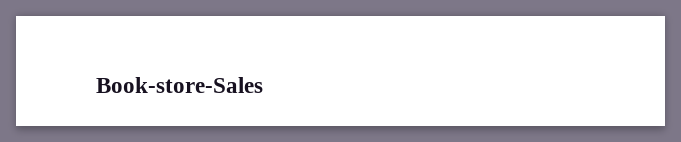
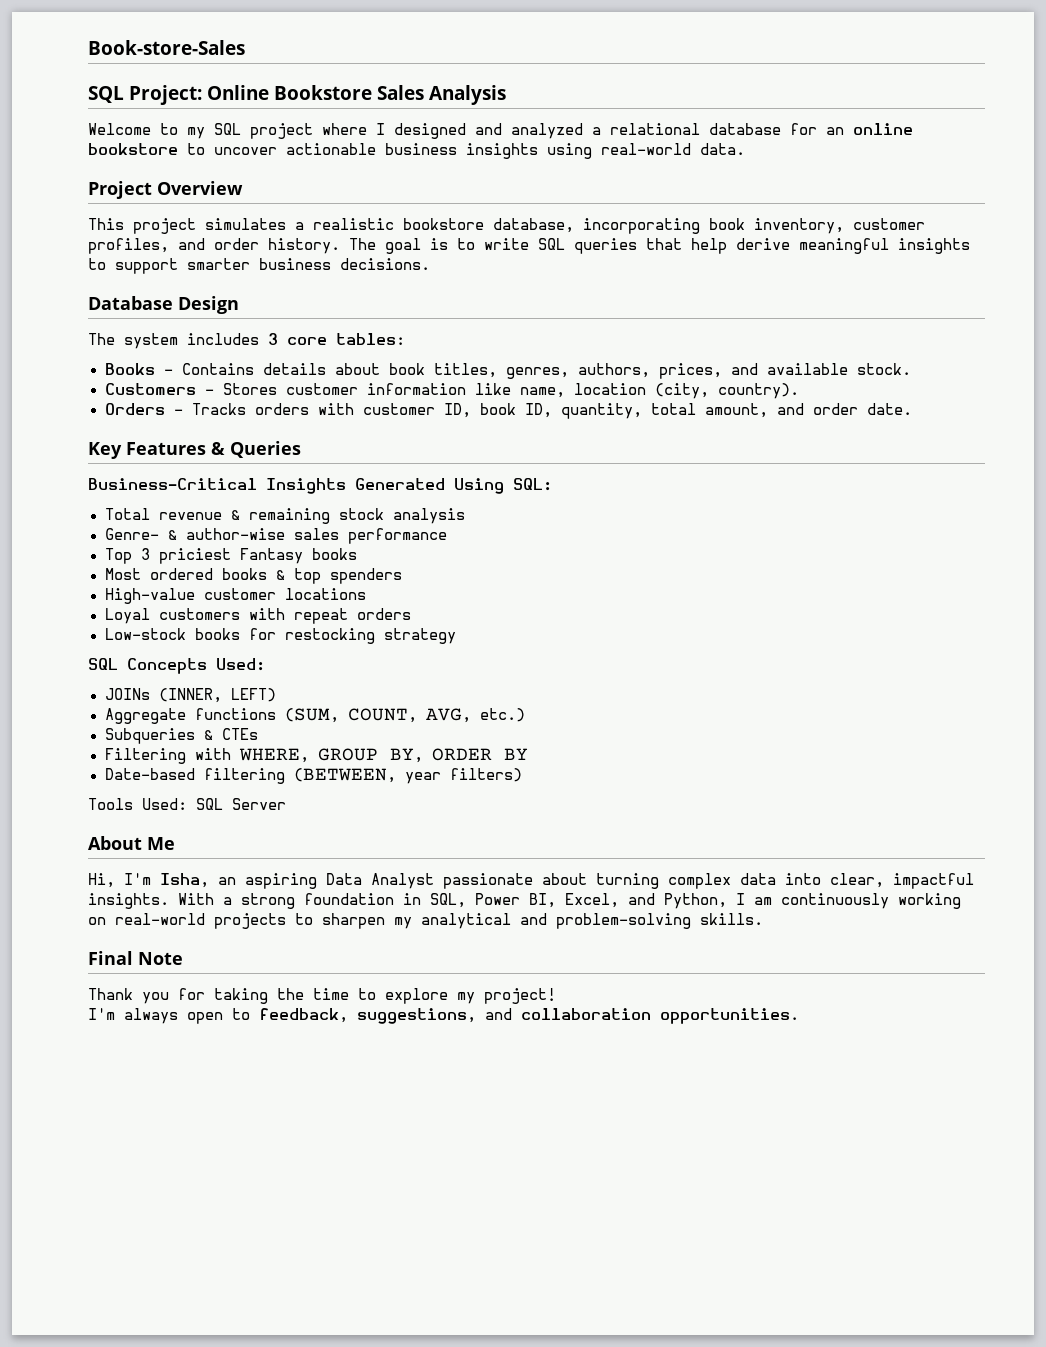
+ SQL Project: Online Bookstore Sales Analysis
+ Welcome to my SQL project where I designed and analyzed a relational database for an online bookstore to uncover actionable business insights using real-world data.
+ Project Overview
+ This project simulates a realistic bookstore database, incorporating book inventory, customer profiles, and order history. The goal is to write SQL queries that help derive meaningful insights to support smarter business decisions.
+ Database Design
+ The system includes 3 core tables:
+ Books – Contains details about book titles, genres, authors, prices, and available stock.
+ Customers – Stores customer information like name, location (city, country).
+ Orders – Tracks orders with customer ID, book ID, quantity, total amount, and order date.
+ Key Features & Queries
+ Business-Critical Insights Generated Using SQL:
+ Total revenue & remaining stock analysis
+ Genre- & author-wise sales performance
+ Top 3 priciest Fantasy books
+ Most ordered books & top spenders
+ High-value customer locations
+ Loyal customers with repeat orders
+ Low-stock books for restocking strategy
+ SQL Concepts Used:
+ JOINs (INNER, LEFT)
+ Aggregate functions (SUM, COUNT, AVG, etc.)
+ Subqueries & CTEs
+ Filtering with WHERE, GROUP BY, ORDER BY
+ Date-based filtering (BETWEEN, year filters)
+ Tools Used: SQL Server
+ About Me
+ Hi, I'm Isha, an aspiring Data Analyst passionate about turning complex data into clear, impactful insights. With a strong foundation in SQL, Power BI, Excel, and Python, I am continuously working on real-world projects to sharpen my analytical and problem-solving skills.
+ Final Note
+ Thank you for taking the time to explore my project!
+ I'm always open to feedback, suggestions, and collaboration opportunities.

